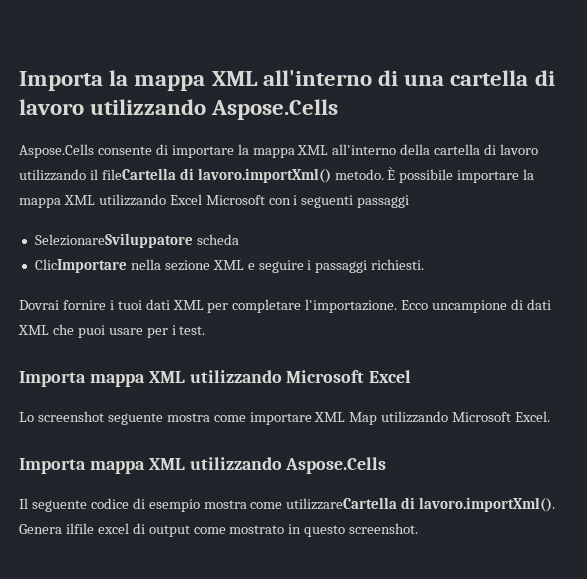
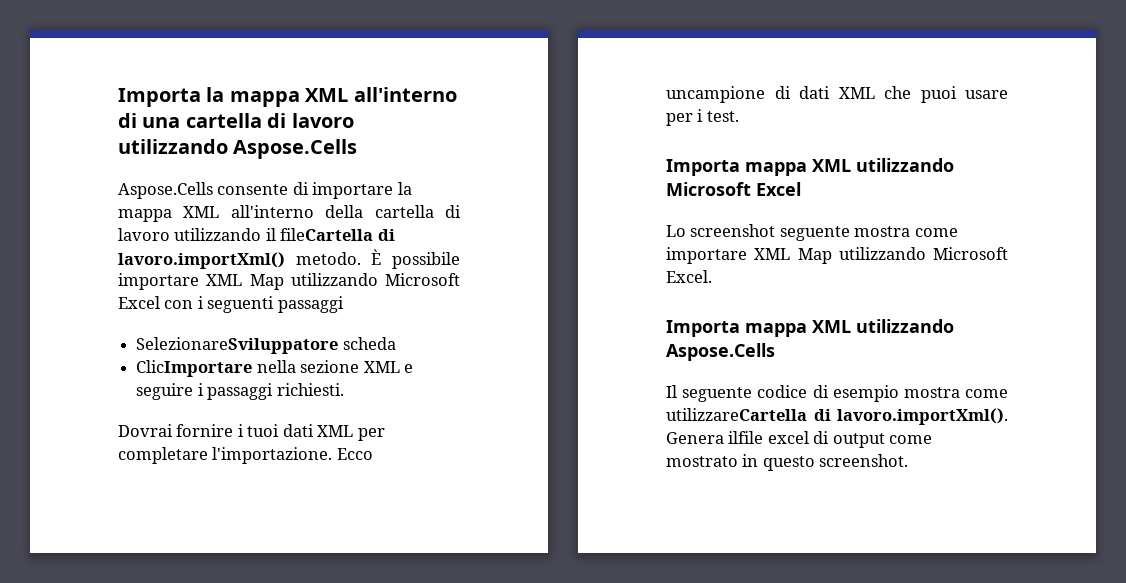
- È possibile importare la mappa XML utilizzando Excel Microsoft con i seguenti passaggi
+ È possibile importare XML Map utilizzando Microsoft Excel con i seguenti passaggi

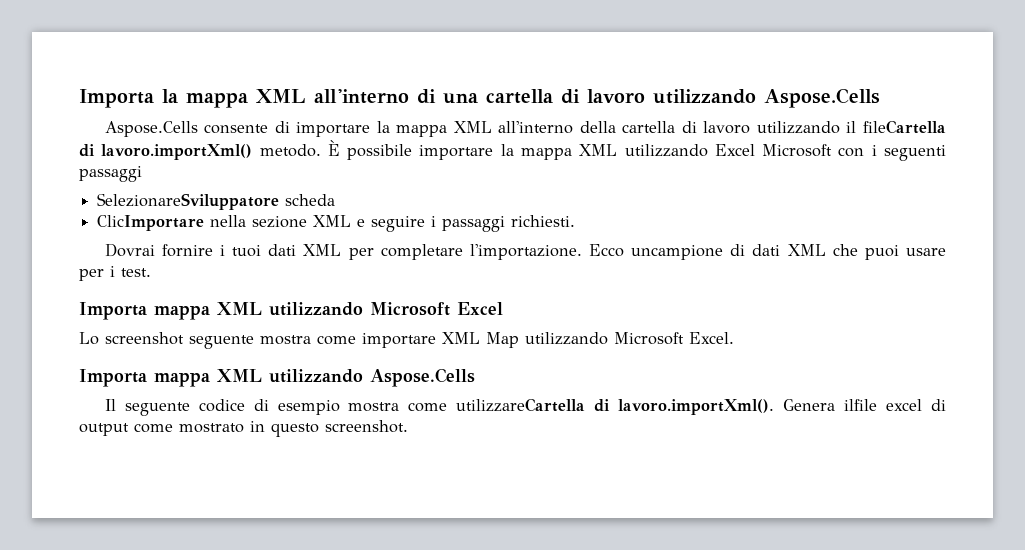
- È possibile importare XML Map utilizzando Microsoft Excel con i seguenti passaggi
+ È possibile importare la mappa XML utilizzando Excel Microsoft con i seguenti passaggi

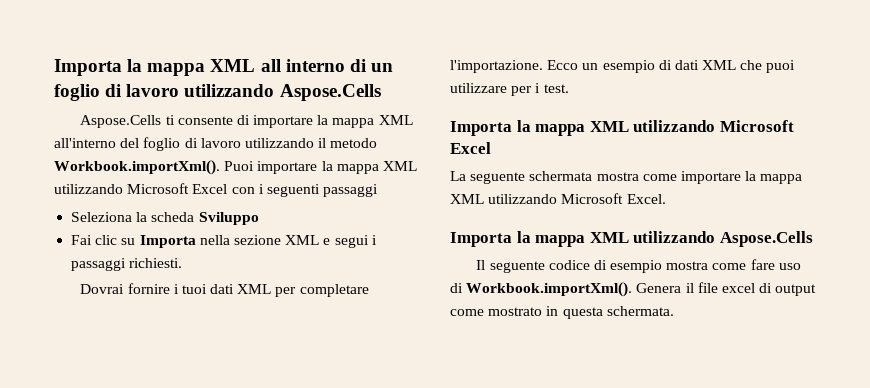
- Importa la mappa XML all'interno di una cartella di lavoro utilizzando Aspose.Cells
+ Importa la mappa XML all interno di un foglio di lavoro utilizzando Aspose.Cells
- Aspose.Cells consente di importare la mappa XML all'interno della cartella di lavoro utilizzando il fileCartella di lavoro.importXml() metodo. È possibile importare la mappa XML utilizzando Excel Microsoft con i seguenti passaggi
+ Aspose.Cells ti consente di importare la mappa XML all'interno del foglio di lavoro utilizzando il metodo Workbook.importXml(). Puoi importare la mappa XML utilizzando Microsoft Excel con i seguenti passaggi
- SelezionareSviluppatore scheda
- ClicImportare nella sezione XML e seguire i passaggi richiesti.
+ Seleziona la scheda Sviluppo
+ Fai clic su Importa nella sezione XML e segui i passaggi richiesti.
- Ecco uncampione di dati XML che puoi usare per i test.
+ Ecco un esempio di dati XML che puoi utilizzare per i test.
- Importa mappa XML utilizzando Microsoft Excel
+ Importa la mappa XML utilizzando Microsoft Excel
- Lo screenshot seguente mostra come importare XML Map utilizzando Microsoft Excel.
+ La seguente schermata mostra come importare la mappa XML utilizzando Microsoft Excel.
- Importa mappa XML utilizzando Aspose.Cells
+ Importa la mappa XML utilizzando Aspose.Cells
- Il seguente codice di esempio mostra come utilizzareCartella di lavoro.importXml(). Genera ilfile excel di output come mostrato in questo screenshot.
+ Il seguente codice di esempio mostra come fare uso di Workbook.importXml(). Genera il file excel di output come mostrato in questa schermata.

